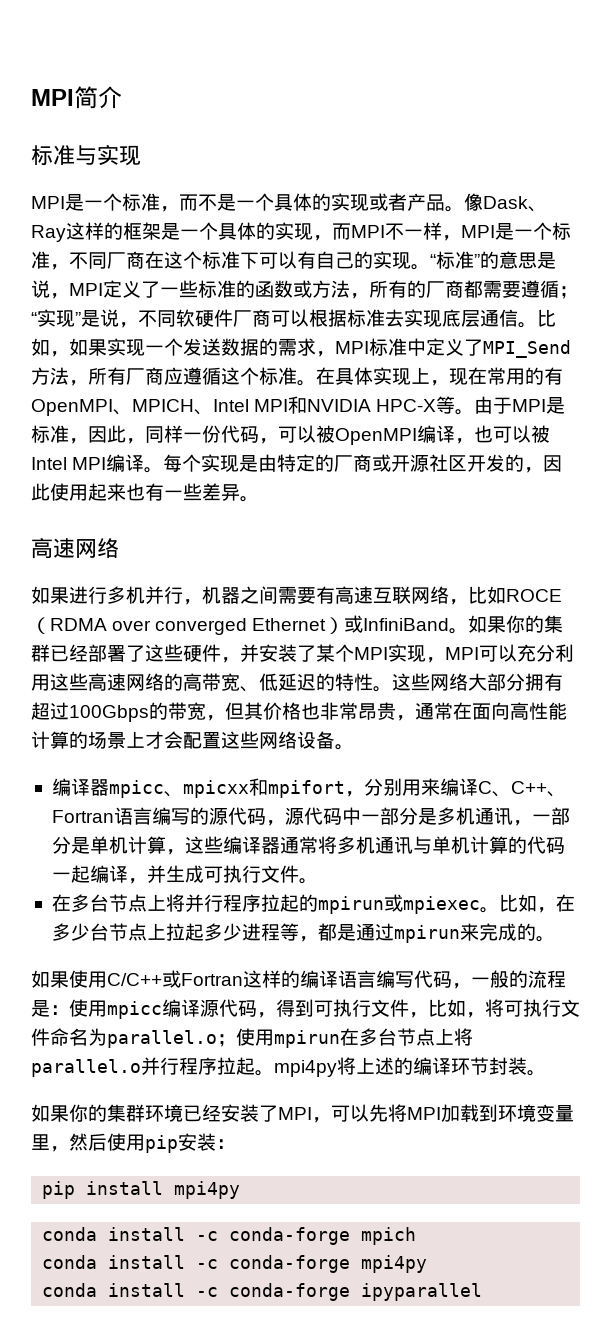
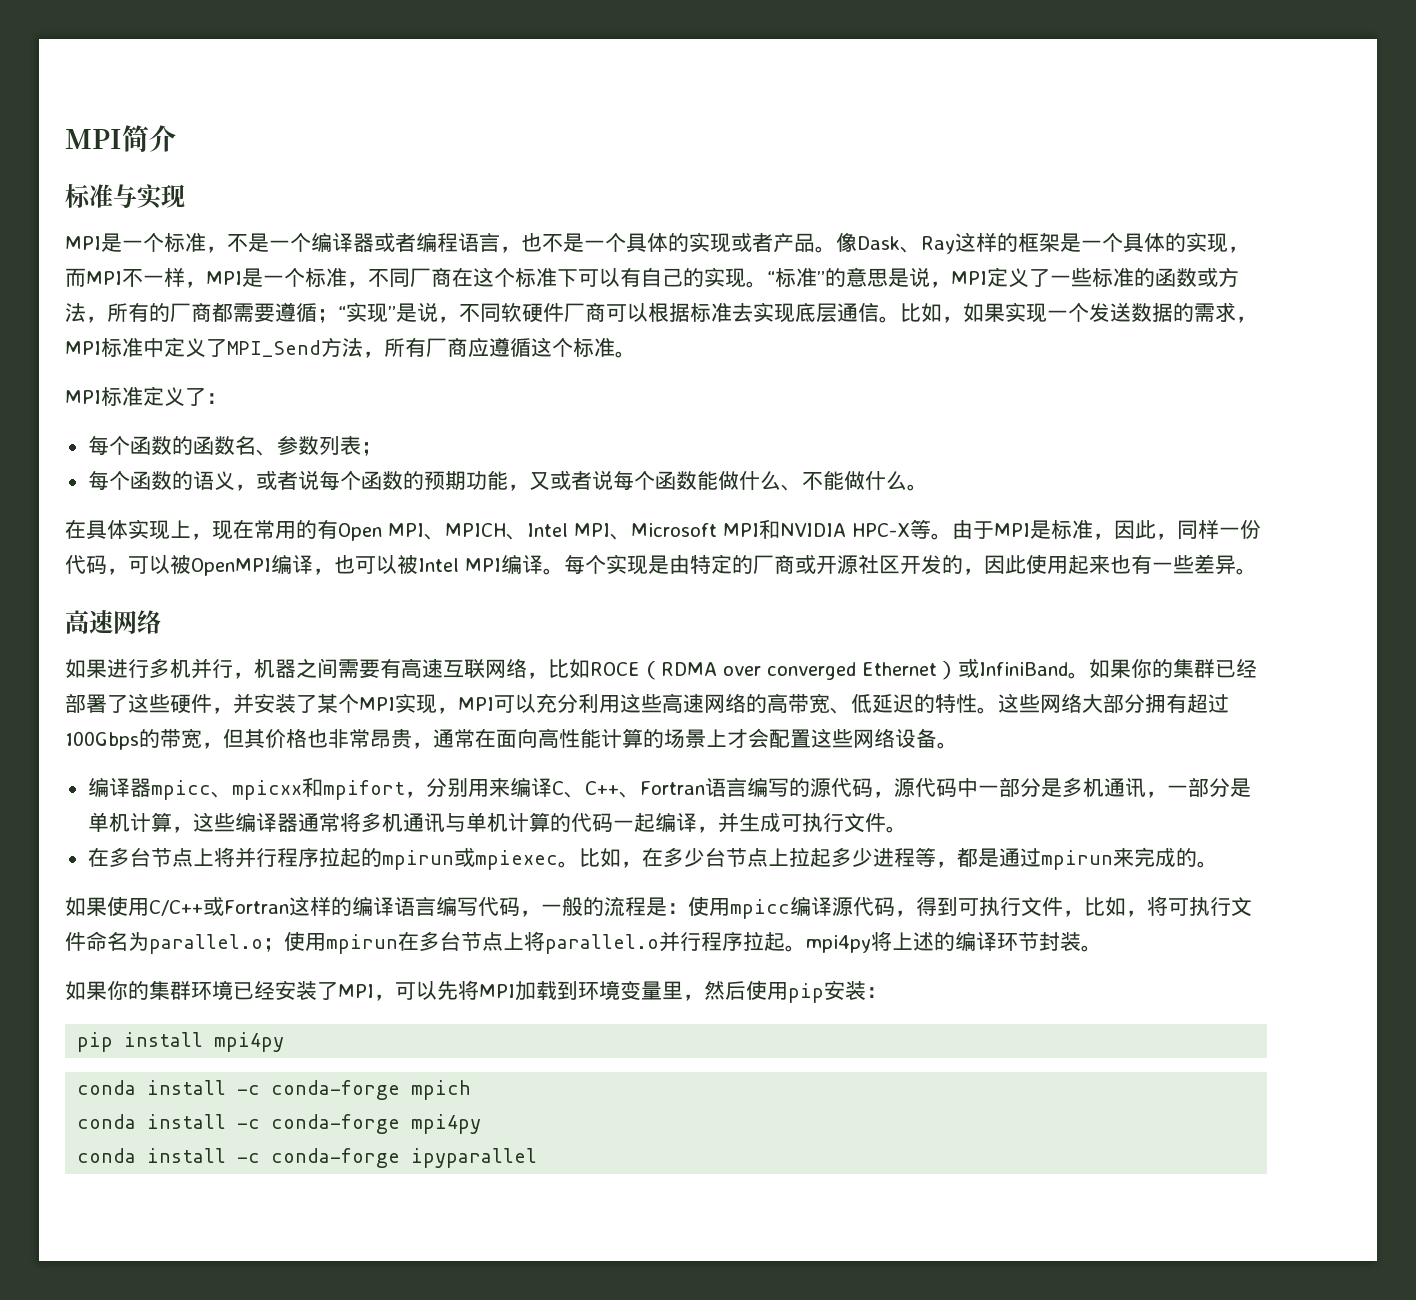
- MPI是一个标准，而不是一个具体的实现或者产品。
+ MPI是一个标准，不是一个编译器或者编程语言，也不是一个具体的实现或者产品。
- 比如，如果实现一个发送数据的需求，MPI标准中定义了MPI_Send方法，所有厂商应遵循这个标准。在具体实现上，现在常用的有OpenMPI、MPICH、Intel MPI和NVIDIA HPC-X等。
+ 比如，如果实现一个发送数据的需求，MPI标准中定义了MPI_Send方法，所有厂商应遵循这个标准。
+ MPI标准定义了：
+ 每个函数的函数名、参数列表；
+ 每个函数的语义，或者说每个函数的预期功能，又或者说每个函数能做什么、不能做什么。
+ 在具体实现上，现在常用的有Open MPI、MPICH、Intel MPI、Microsoft MPI和NVIDIA HPC-X等。

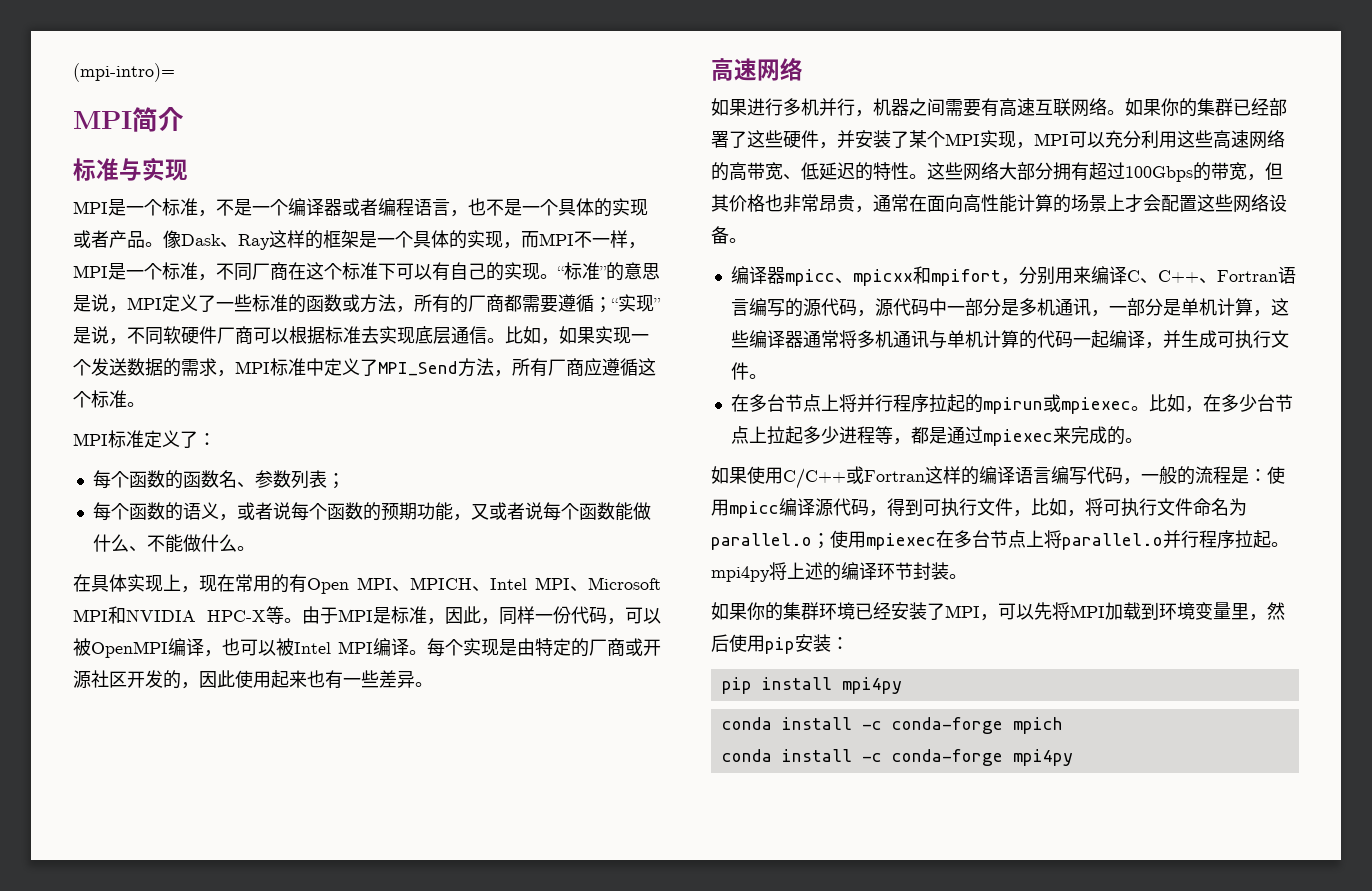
+ (mpi-intro)=
- 如果进行多机并行，机器之间需要有高速互联网络，比如ROCE（RDMA over converged Ethernet）或InfiniBand。
+ 如果进行多机并行，机器之间需要有高速互联网络。
- 比如，在多少台节点上拉起多少进程等，都是通过mpirun来完成的。
+ 比如，在多少台节点上拉起多少进程等，都是通过mpiexec来完成的。
- 如果使用C/C++或Fortran这样的编译语言编写代码，一般的流程是：使用mpicc编译源代码，得到可执行文件，比如，将可执行文件命名为parallel.o；使用mpirun在多台节点上将parallel.o并行程序拉起。mpi4py将上述的编译环节封装。
+ 如果使用C/C++或Fortran这样的编译语言编写代码，一般的流程是：使用mpicc编译源代码，得到可执行文件，比如，将可执行文件命名为parallel.o；使用mpiexec在多台节点上将parallel.o并行程序拉起。mpi4py将上述的编译环节封装。
- conda install -c conda-forge ipyparallel

